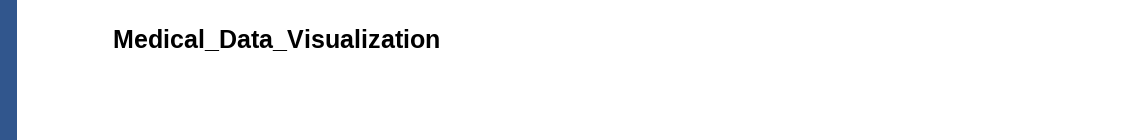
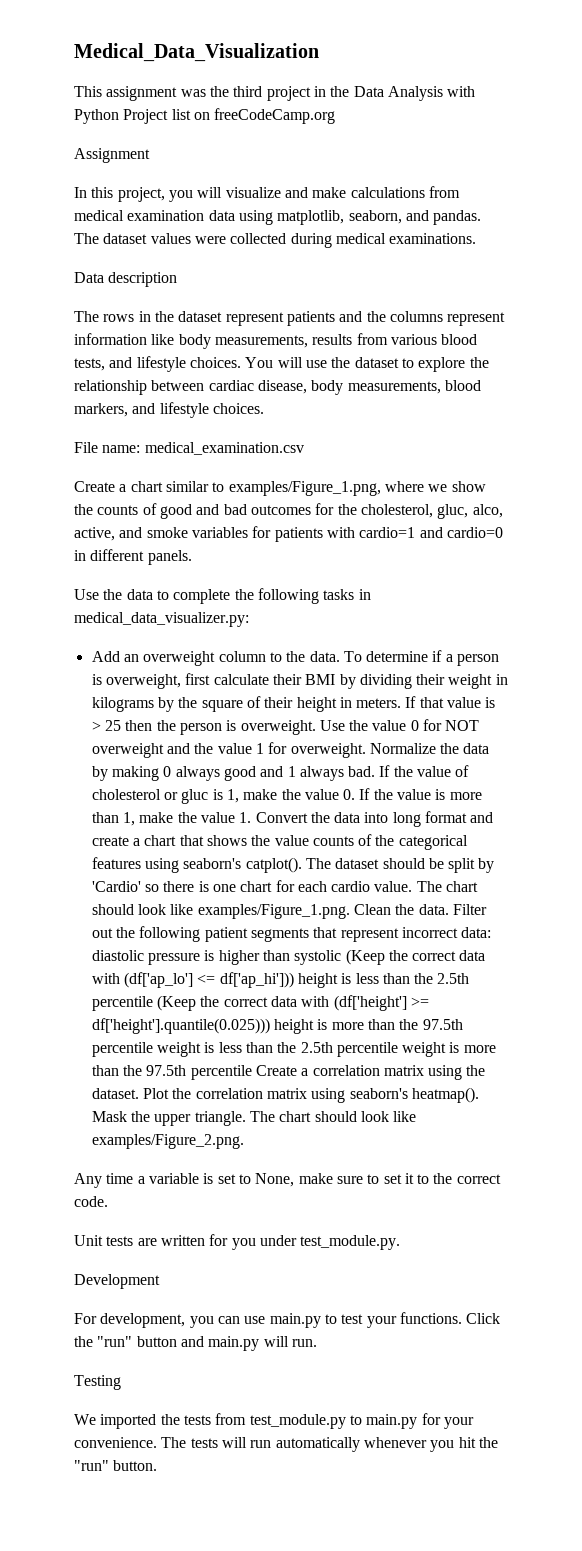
+ This assignment was the third project in the Data Analysis with Python Project list on freeCodeCamp.org
+ Assignment
+ In this project, you will visualize and make calculations from medical examination data using matplotlib, seaborn, and pandas. The dataset values were collected during medical examinations.
+ Data description
+ The rows in the dataset represent patients and the columns represent information like body measurements, results from various blood tests, and lifestyle choices. You will use the dataset to explore the relationship between cardiac disease, body measurements, blood markers, and lifestyle choices.
+ File name: medical_examination.csv
+ Create a chart similar to examples/Figure_1.png, where we show the counts of good and bad outcomes for the cholesterol, gluc, alco, active, and smoke variables for patients with cardio=1 and cardio=0 in different panels.
+ Use the data to complete the following tasks in medical_data_visualizer.py:
+ Add an overweight column to the data. To determine if a person is overweight, first calculate their BMI by dividing their weight in kilograms by the square of their height in meters. If that value is > 25 then the person is overweight. Use the value 0 for NOT overweight and the value 1 for overweight. Normalize the data by making 0 always good and 1 always bad. If the value of cholesterol or gluc is 1, make the value 0. If the value is more than 1, make the value 1. Convert the data into long format and create a chart that shows the value counts of the categorical features using seaborn's catplot(). The dataset should be split by 'Cardio' so there is one chart for each cardio value. The chart should look like examples/Figure_1.png. Clean the data. Filter out the following patient segments that represent incorrect data: diastolic pressure is higher than systolic (Keep the correct data with (df['ap_lo'] <= df['ap_hi'])) height is less than the 2.5th percentile (Keep the correct data with (df['height'] >= df['height'].quantile(0.025))) height is more than the 97.5th percentile weight is less than the 2.5th percentile weight is more than the 97.5th percentile Create a correlation matrix using the dataset. Plot the correlation matrix using seaborn's heatmap(). Mask the upper triangle. The chart should look like examples/Figure_2.png.
+ Any time a variable is set to None, make sure to set it to the correct code.
+ Unit tests are written for you under test_module.py.
+ Development
+ For development, you can use main.py to test your functions. Click the "run" button and main.py will run.
+ Testing
+ We imported the tests from test_module.py to main.py for your convenience. The tests will run automatically whenever you hit the "run" button.

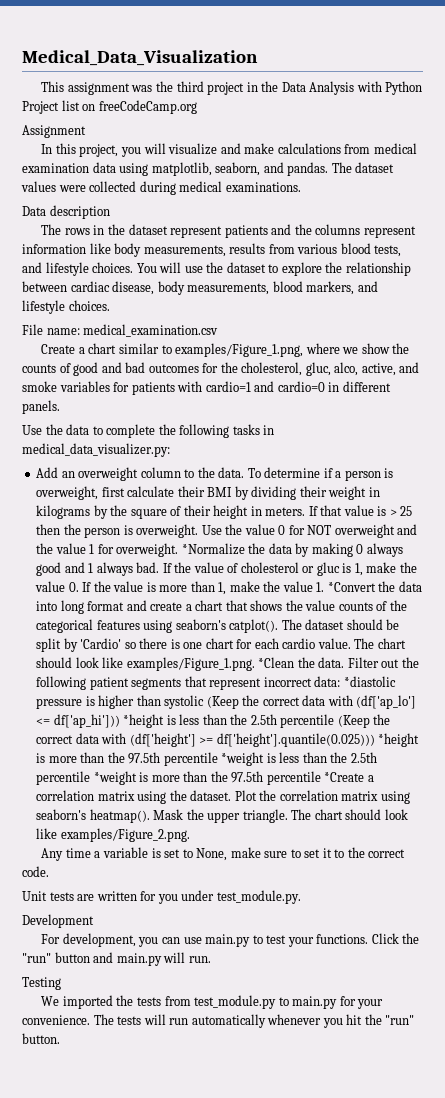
- Normalize the data by making 0 always good and 1 always bad.
+ *Normalize the data by making 0 always good and 1 always bad.
- If the value of cholesterol or gluc is 1, make the value 0. If the value is more than 1, make the value 1. Convert the data into long format and create a chart that shows the value counts of the categorical features using seaborn's catplot().
+ If the value of cholesterol or gluc is 1, make the value 0. If the value is more than 1, make the value 1. *Convert the data into long format and create a chart that shows the value counts of the categorical features using seaborn's catplot().
- The chart should look like examples/Figure_1.png. Clean the data.
+ The chart should look like examples/Figure_1.png. *Clean the data.
- Filter out the following patient segments that represent incorrect data: diastolic pressure is higher than systolic (Keep the correct data with (df['ap_lo'] <= df['ap_hi'])) height is less than the 2.5th percentile (Keep the correct data with (df['height'] >= df['height'].quantile(0.025))) height is more than the 97.5th percentile weight is less than the 2.5th percentile weight is more than the 97.5th percentile Create a correlation matrix using the dataset.
+ Filter out the following patient segments that represent incorrect data: *diastolic pressure is higher than systolic (Keep the correct data with (df['ap_lo'] <= df['ap_hi'])) *height is less than the 2.5th percentile (Keep the correct data with (df['height'] >= df['height'].quantile(0.025))) *height is more than the 97.5th percentile *weight is less than the 2.5th percentile *weight is more than the 97.5th percentile *Create a correlation matrix using the dataset.

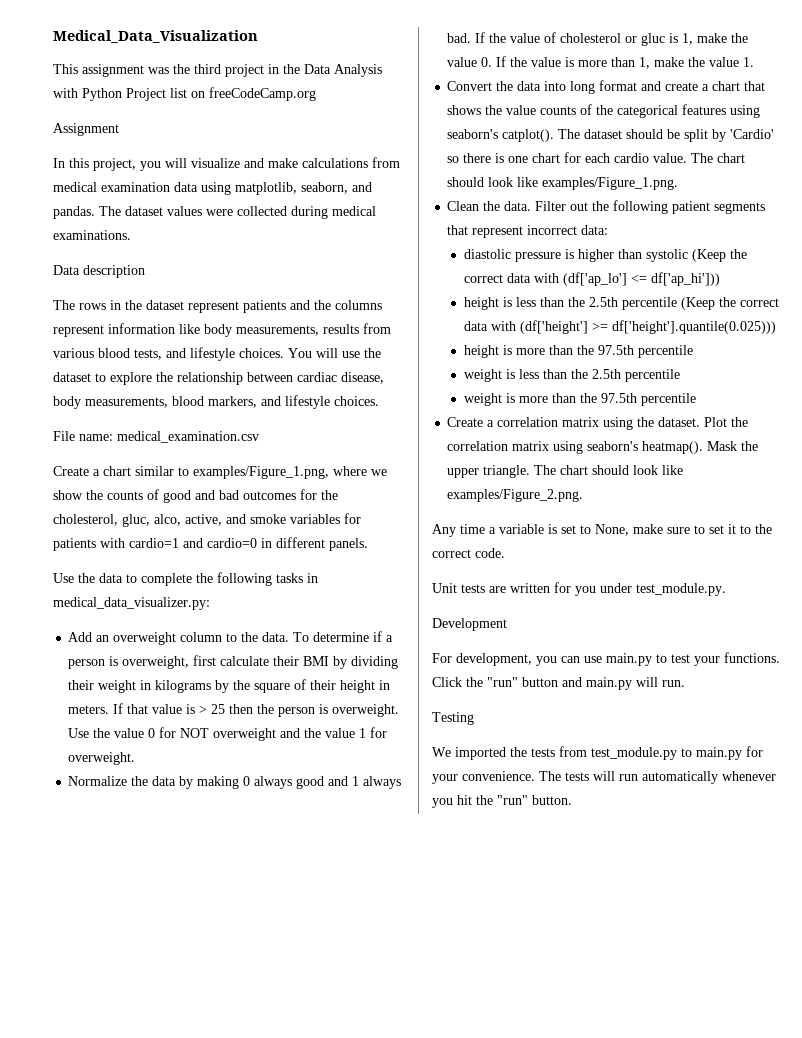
- Use the value 0 for NOT overweight and the value 1 for overweight. *Normalize the data by making 0 always good and 1 always bad.
+ Use the value 0 for NOT overweight and the value 1 for overweight.
+ Normalize the data by making 0 always good and 1 always bad.
- If the value of cholesterol or gluc is 1, make the value 0. If the value is more than 1, make the value 1. *Convert the data into long format and create a chart that shows the value counts of the categorical features using seaborn's catplot().
+ If the value of cholesterol or gluc is 1, make the value 0. If the value is more than 1, make the value 1.
+ Convert the data into long format and create a chart that shows the value counts of the categorical features using seaborn's catplot().
- The chart should look like examples/Figure_1.png. *Clean the data.
+ The chart should look like examples/Figure_1.png.
+ Clean the data.
- Filter out the following patient segments that represent incorrect data: *diastolic pressure is higher than systolic (Keep the correct data with (df['ap_lo'] <= df['ap_hi'])) *height is less than the 2.5th percentile (Keep the correct data with (df['height'] >= df['height'].quantile(0.025))) *height is more than the 97.5th percentile *weight is less than the 2.5th percentile *weight is more than the 97.5th percentile *Create a correlation matrix using the dataset.
+ Filter out the following patient segments that represent incorrect data:
+ diastolic pressure is higher than systolic (Keep the correct data with (df['ap_lo'] <= df['ap_hi']))
+ height is less than the 2.5th percentile (Keep the correct data with (df['height'] >= df['height'].quantile(0.025)))
+ height is more than the 97.5th percentile
+ weight is less than the 2.5th percentile
+ weight is more than the 97.5th percentile
+ Create a correlation matrix using the dataset.

